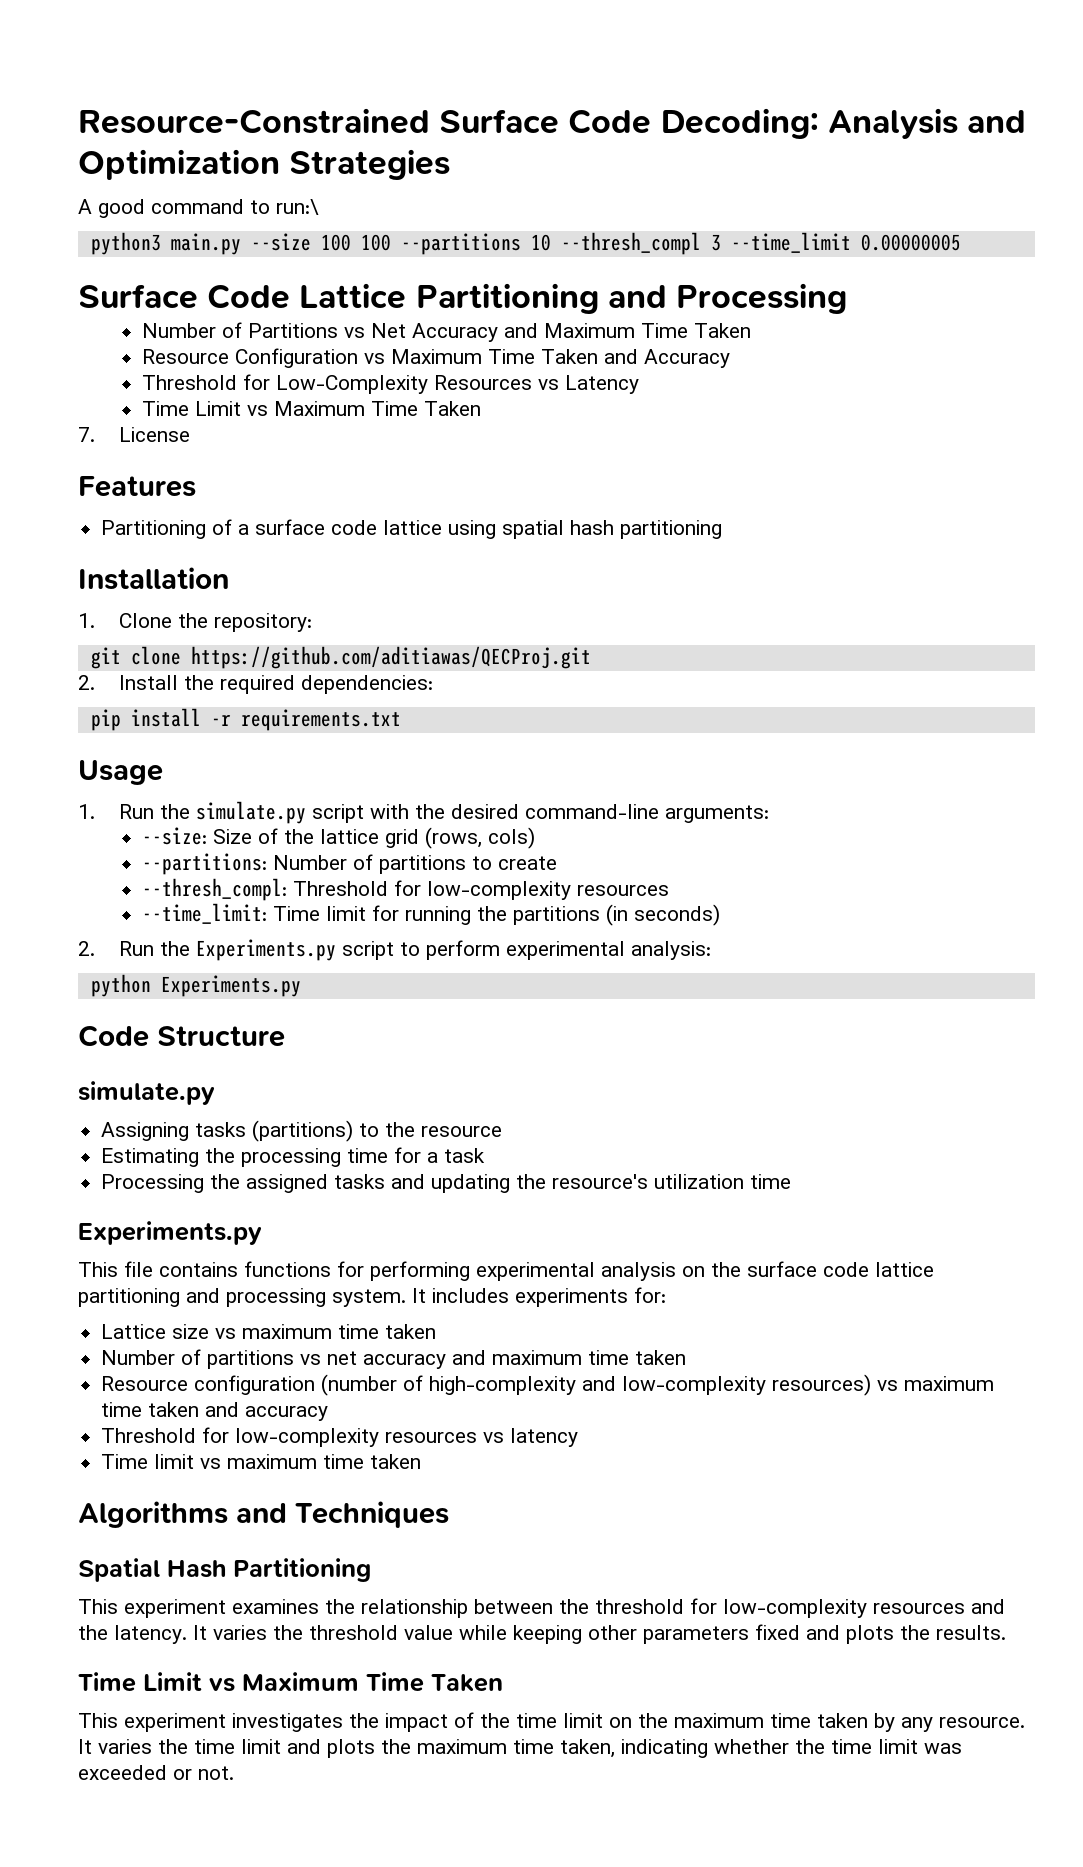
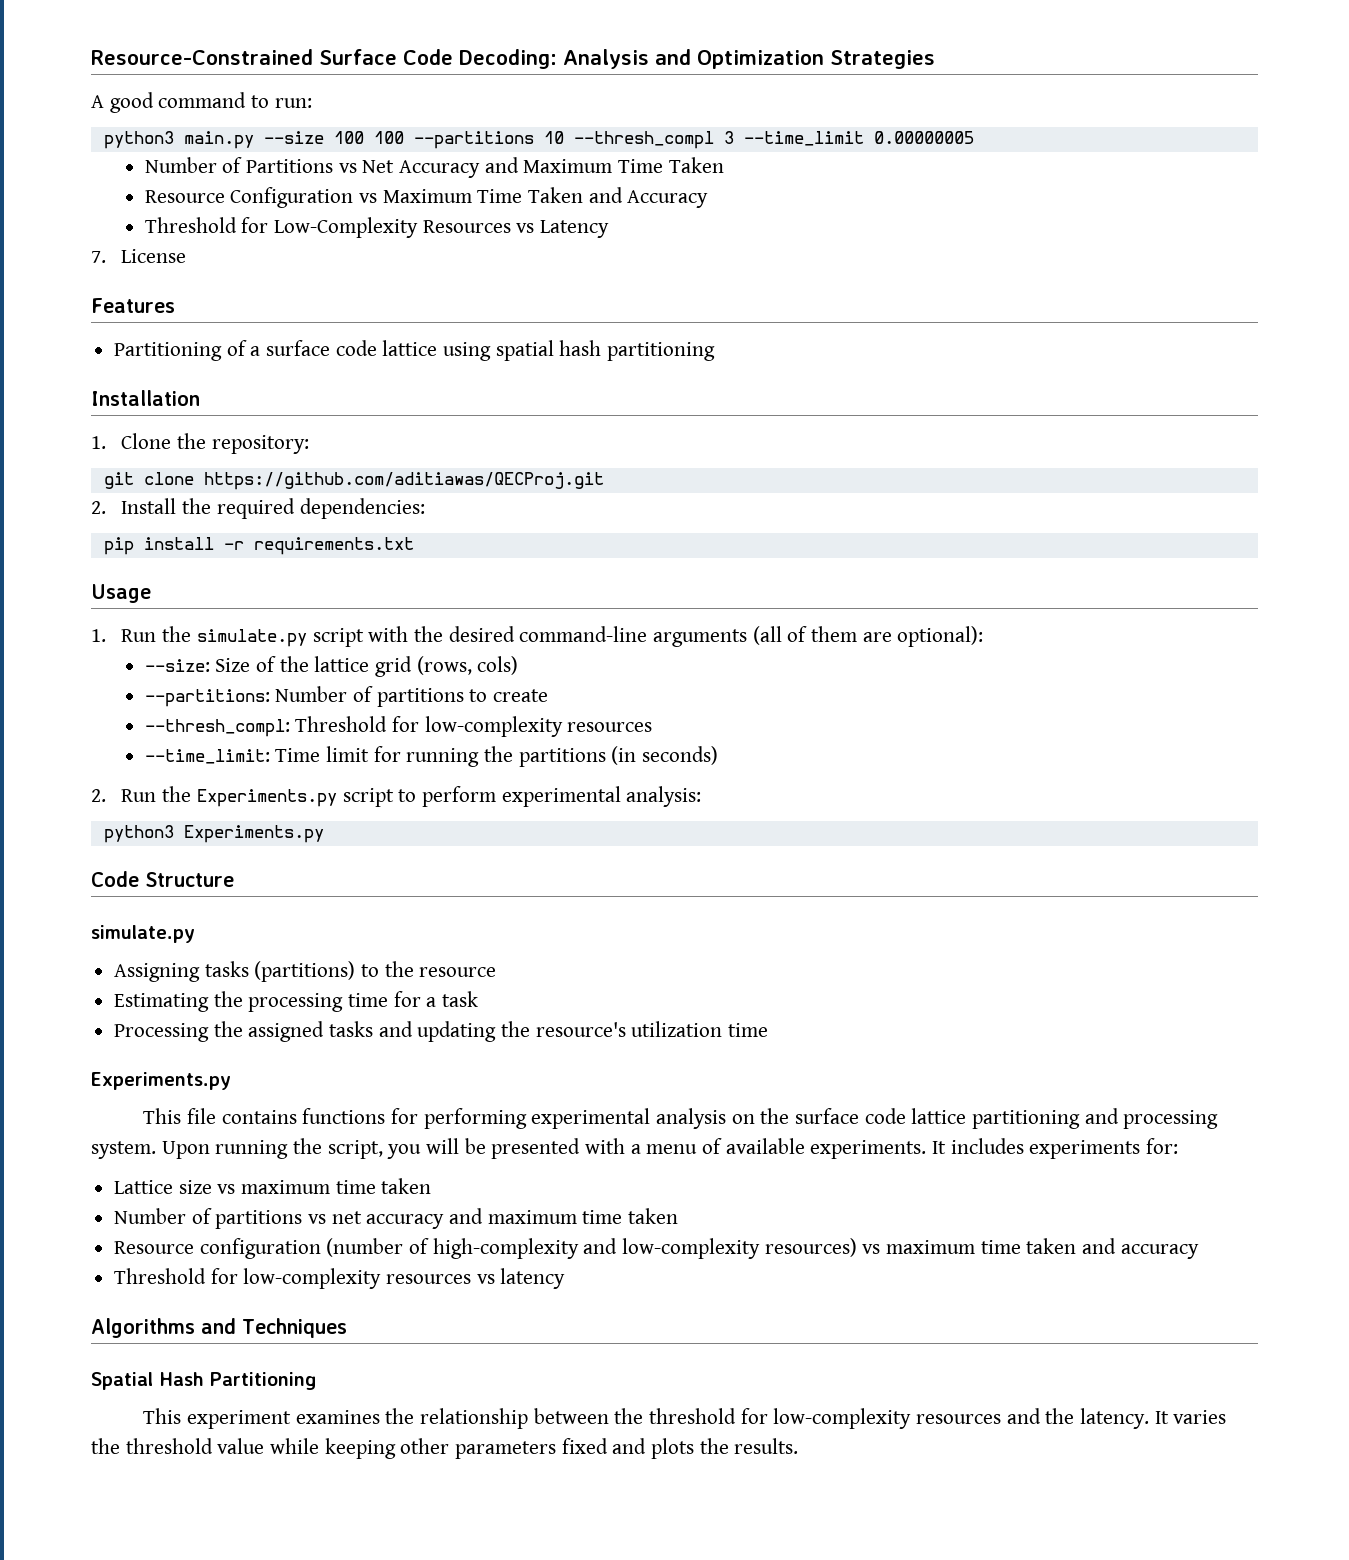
- A good command to run:\
+ A good command to run:
- Surface Code Lattice Partitioning and Processing
  Threshold for Low-Complexity Resources vs Latency
- Time Limit vs Maximum Time Taken
- 1. Run the simulate.py script with the desired command-line arguments:
+ 1. Run the simulate.py script with the desired command-line arguments (all of them are optional):
- python Experiments.py
+ python3 Experiments.py
+ Upon running the script, you will be presented with a menu of available experiments.
- Time limit vs maximum time taken
  It varies the threshold value while keeping other parameters fixed and plots the results.
- Time Limit vs Maximum Time Taken
- This experiment investigates the impact of the time limit on the maximum time taken by any resource. It varies the time limit and plots the maximum time taken, indicating whether the time limit was exceeded or not.

